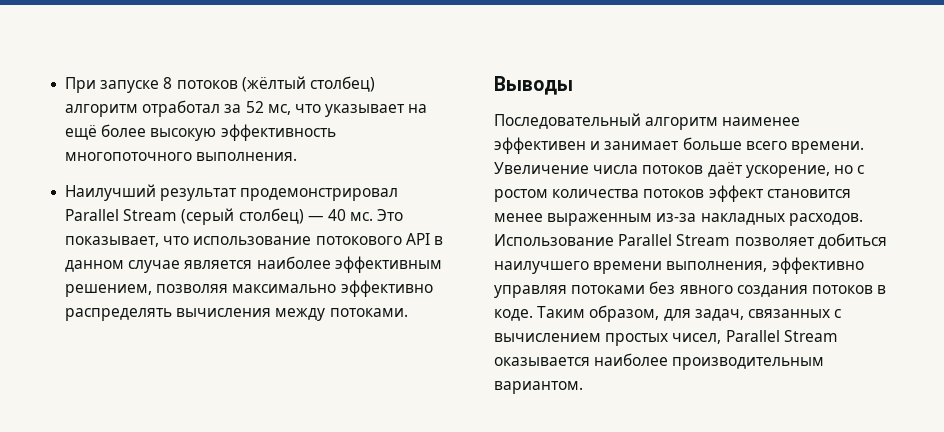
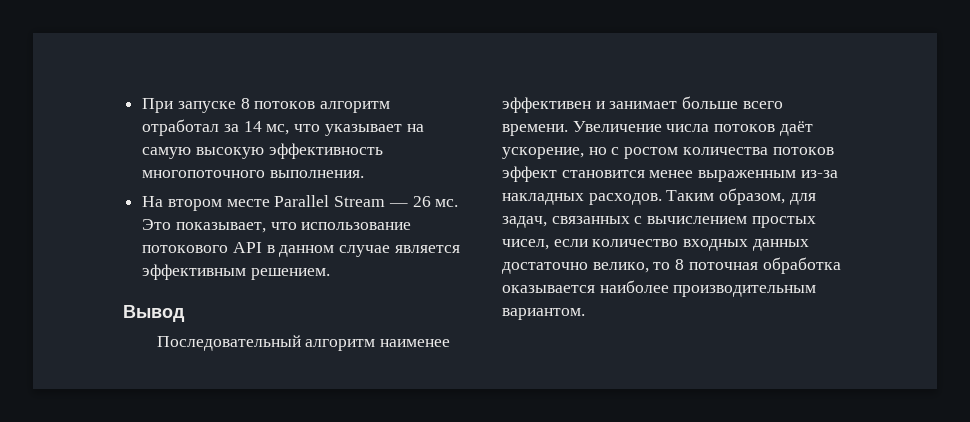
- При запуске 8 потоков (жёлтый столбец) алгоритм отработал за 52 мс, что указывает на ещё более высокую эффективность многопоточного выполнения.
+ При запуске 8 потоков алгоритм отработал за 14 мс, что указывает на самую высокую эффективность многопоточного выполнения.
- Наилучший результат продемонстрировал Parallel Stream (серый столбец) — 40 мс.
+ На втором месте Parallel Stream — 26 мс.
- Это показывает, что использование потокового API в данном случае является наиболее эффективным решением, позволяя максимально эффективно распределять вычисления между потоками.
- Выводы
+ Это показывает, что использование потокового API в данном случае является эффективным решением.
+ Вывод
- Использование Parallel Stream позволяет добиться наилучшего времени выполнения, эффективно управляя потоками без явного создания потоков в коде.
- Таким образом, для задач, связанных с вычислением простых чисел, Parallel Stream оказывается наиболее производительным вариантом.
+ Таким образом, для задач, связанных с вычислением простых чисел, если количество входных данных достаточно велико, то 8 поточная обработка оказывается наиболее производительным вариантом.

